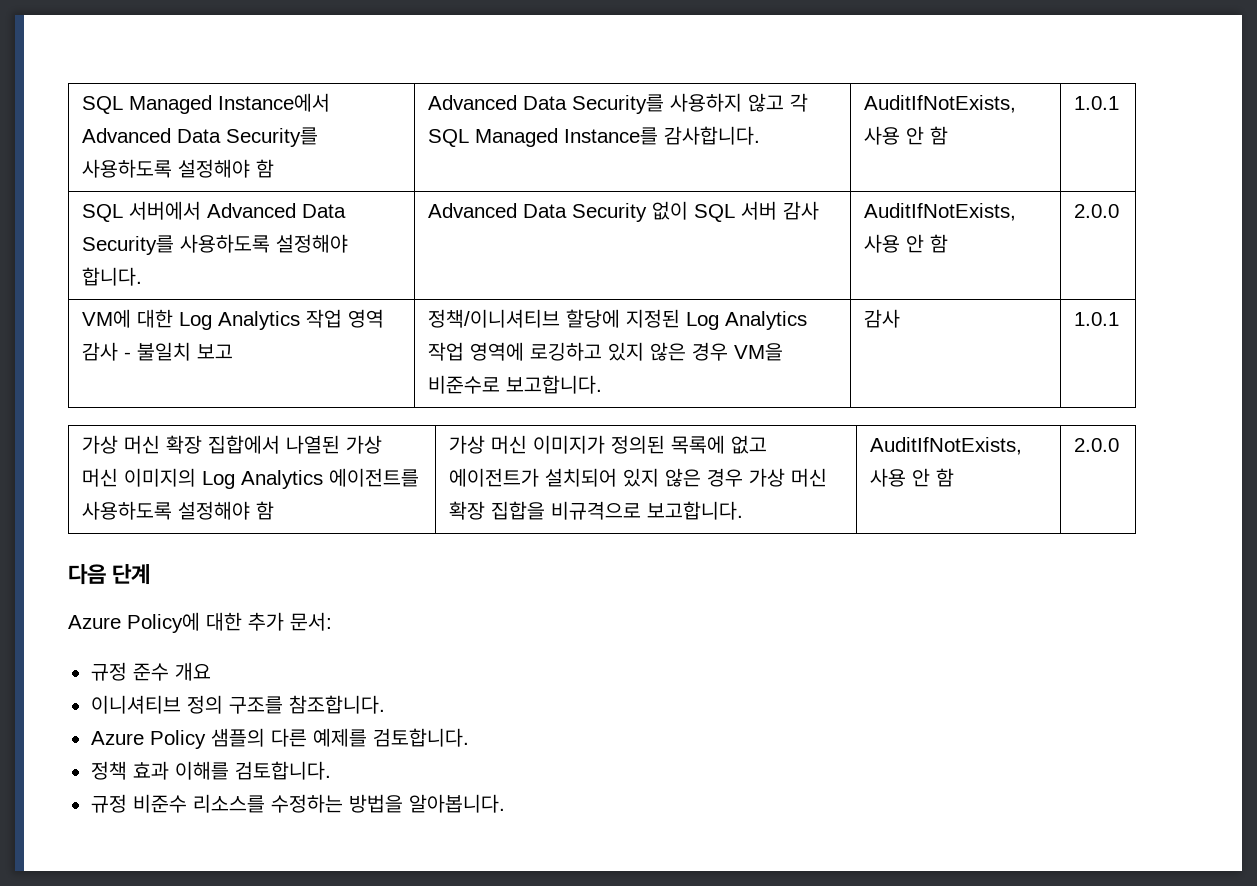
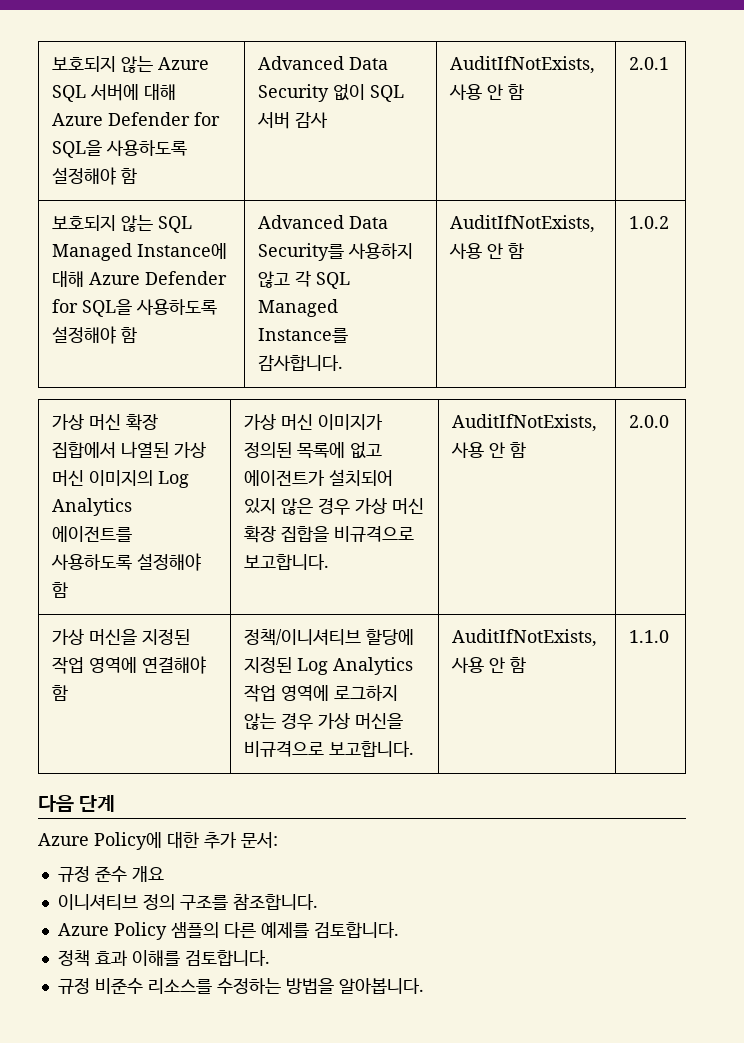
- SQL Managed Instance에서 Advanced Data Security를 사용하도록 설정해야 함 | Advanced Data Security를 사용하지 않고 각 SQL Managed Instance를 감사합니다. | AuditIfNotExists, 사용 안 함 | 1.0.1
- SQL 서버에서 Advanced Data Security를 사용하도록 설정해야 합니다. | Advanced Data Security 없이 SQL 서버 감사 | AuditIfNotExists, 사용 안 함 | 2.0.0
- VM에 대한 Log Analytics 작업 영역 감사 - 불일치 보고 | 정책/이니셔티브 할당에 지정된 Log Analytics 작업 영역에 로깅하고 있지 않은 경우 VM을 비준수로 보고합니다. | 감사 | 1.0.1
+ 보호되지 않는 Azure SQL 서버에 대해 Azure Defender for SQL을 사용하도록 설정해야 함 | Advanced Data Security 없이 SQL 서버 감사 | AuditIfNotExists, 사용 안 함 | 2.0.1
+ 보호되지 않는 SQL Managed Instance에 대해 Azure Defender for SQL을 사용하도록 설정해야 함 | Advanced Data Security를 사용하지 않고 각 SQL Managed Instance를 감사합니다. | AuditIfNotExists, 사용 안 함 | 1.0.2
+ 가상 머신을 지정된 작업 영역에 연결해야 함 | 정책/이니셔티브 할당에 지정된 Log Analytics 작업 영역에 로그하지 않는 경우 가상 머신을 비규격으로 보고합니다. | AuditIfNotExists, 사용 안 함 | 1.1.0

